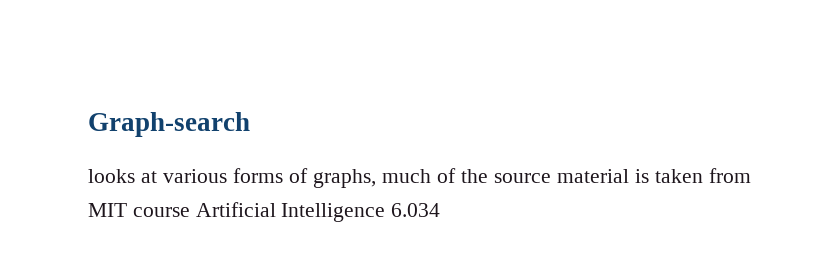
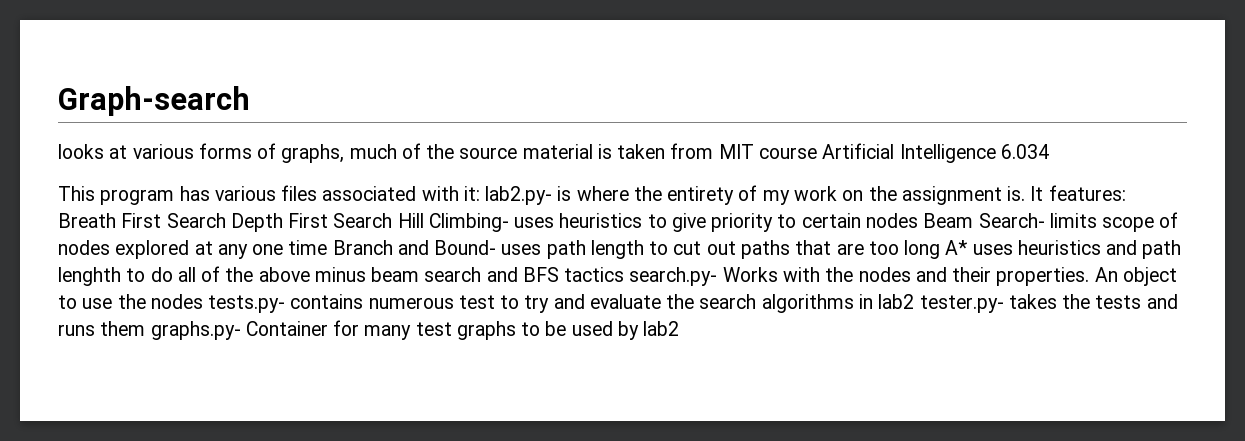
+ This program has various files associated with it: lab2.py- is where the entirety of my work on the assignment is. It features: Breath First Search Depth First Search Hill Climbing- uses heuristics to give priority to certain nodes Beam Search- limits scope of nodes explored at any one time Branch and Bound- uses path length to cut out paths that are too long A* uses heuristics and path lenghth to do all of the above minus beam search and BFS tactics search.py- Works with the nodes and their properties. An object to use the nodes tests.py- contains numerous test to try and evaluate the search algorithms in lab2 tester.py- takes the tests and runs them graphs.py- Container for many test graphs to be used by lab2

